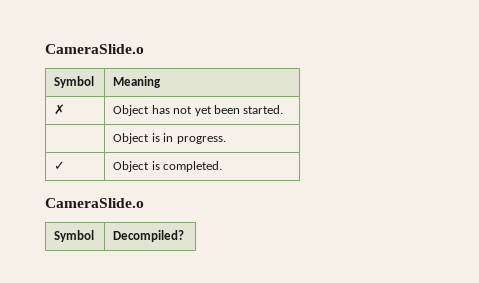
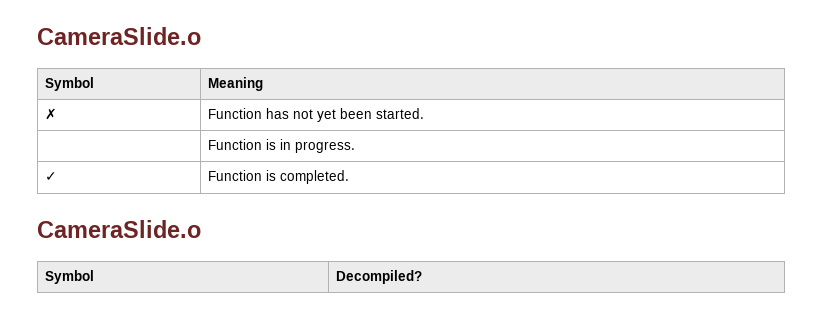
- ✗ | Object has not yet been started.
+ ✗ | Function has not yet been started.
- | Object is in progress.
+ | Function is in progress.
- ✓ | Object is completed.
+ ✓ | Function is completed.

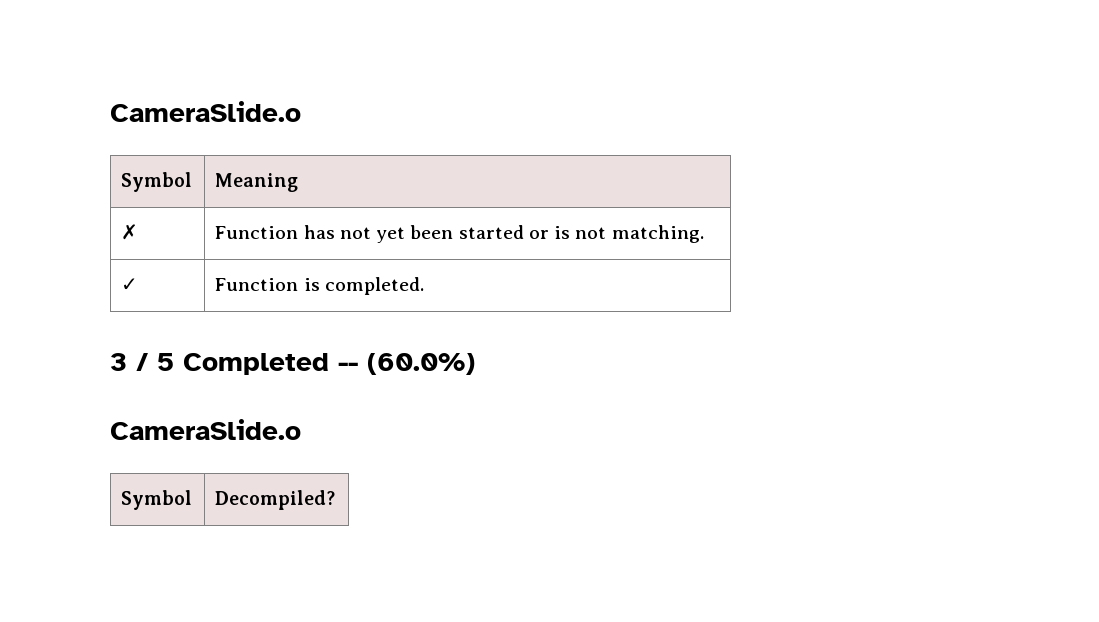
- ✗ | Function has not yet been started.
- | Function is in progress.
+ ✗ | Function has not yet been started or is not matching.
+ 3 / 5 Completed -- (60.0%)

